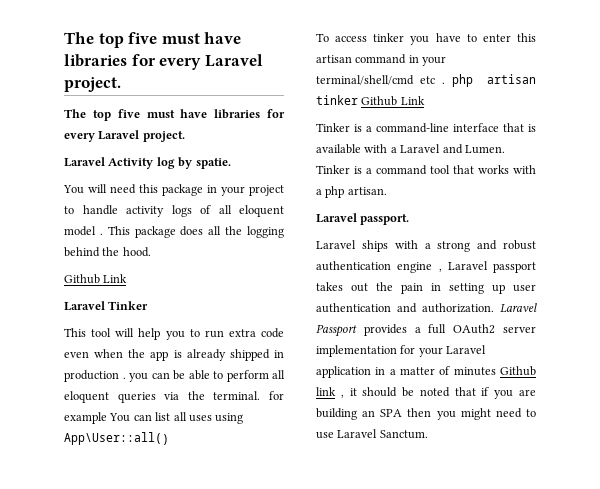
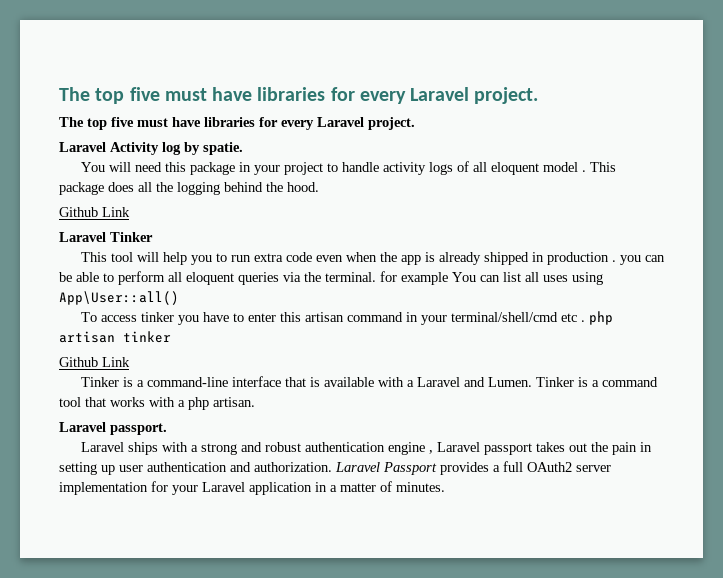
- To access tinker you have to enter this artisan command in your terminal/shell/cmd etc . php artisan tinker Github Link
+ To access tinker you have to enter this artisan command in your terminal/shell/cmd etc . php artisan tinker
+ Github Link
- Laravel Passport provides a full OAuth2 server implementation for your Laravel application in a matter of minutes Github link , it should be noted that if you are building an SPA then you might need to use Laravel Sanctum.
+ Laravel Passport provides a full OAuth2 server implementation for your Laravel application in a matter of minutes.

